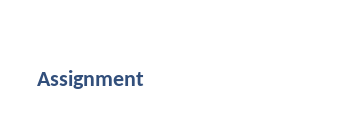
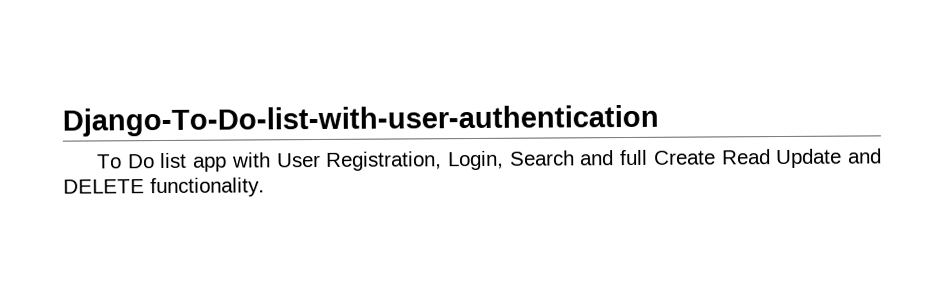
- Assignment
+ Django-To-Do-list-with-user-authentication
+ To Do list app with User Registration, Login, Search and full Create Read Update and DELETE functionality.

